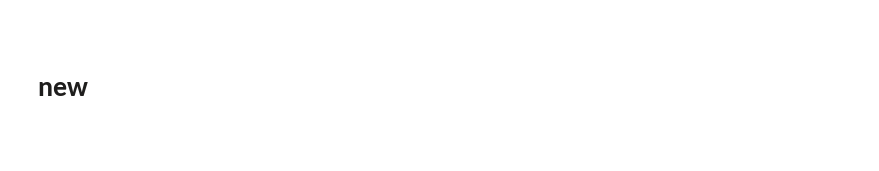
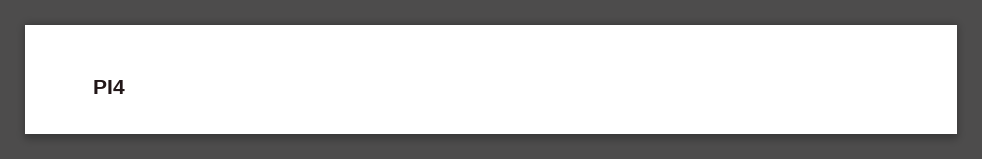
- new
+ PI4

